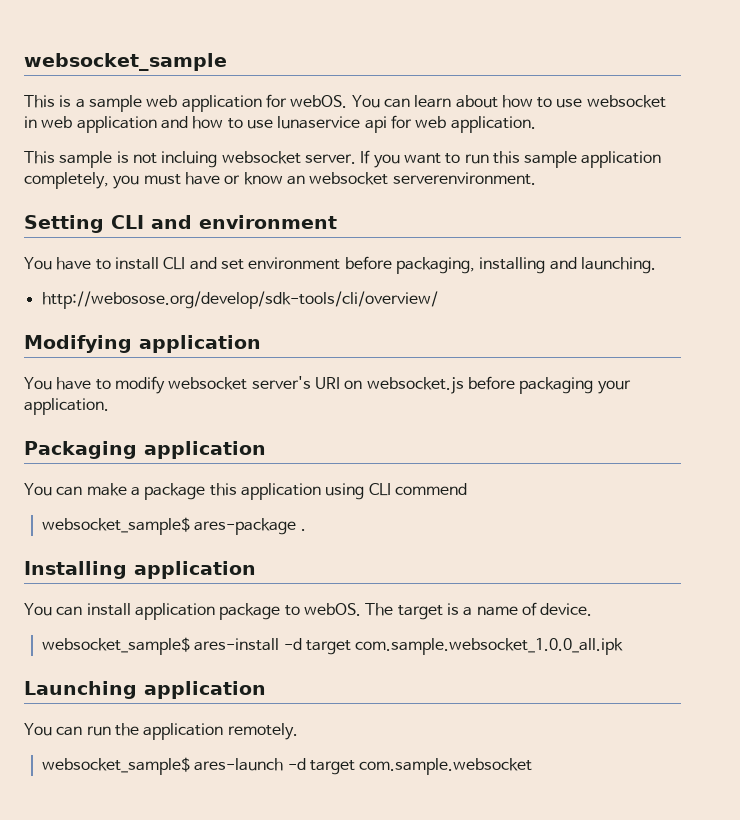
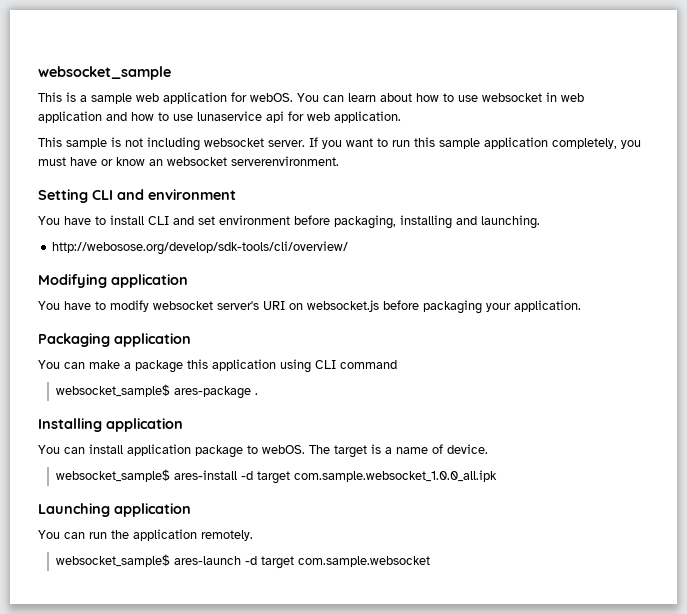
- This sample is not incluing websocket server.
+ This sample is not including websocket server.
- You can make a package this application using CLI commend
+ You can make a package this application using CLI command

